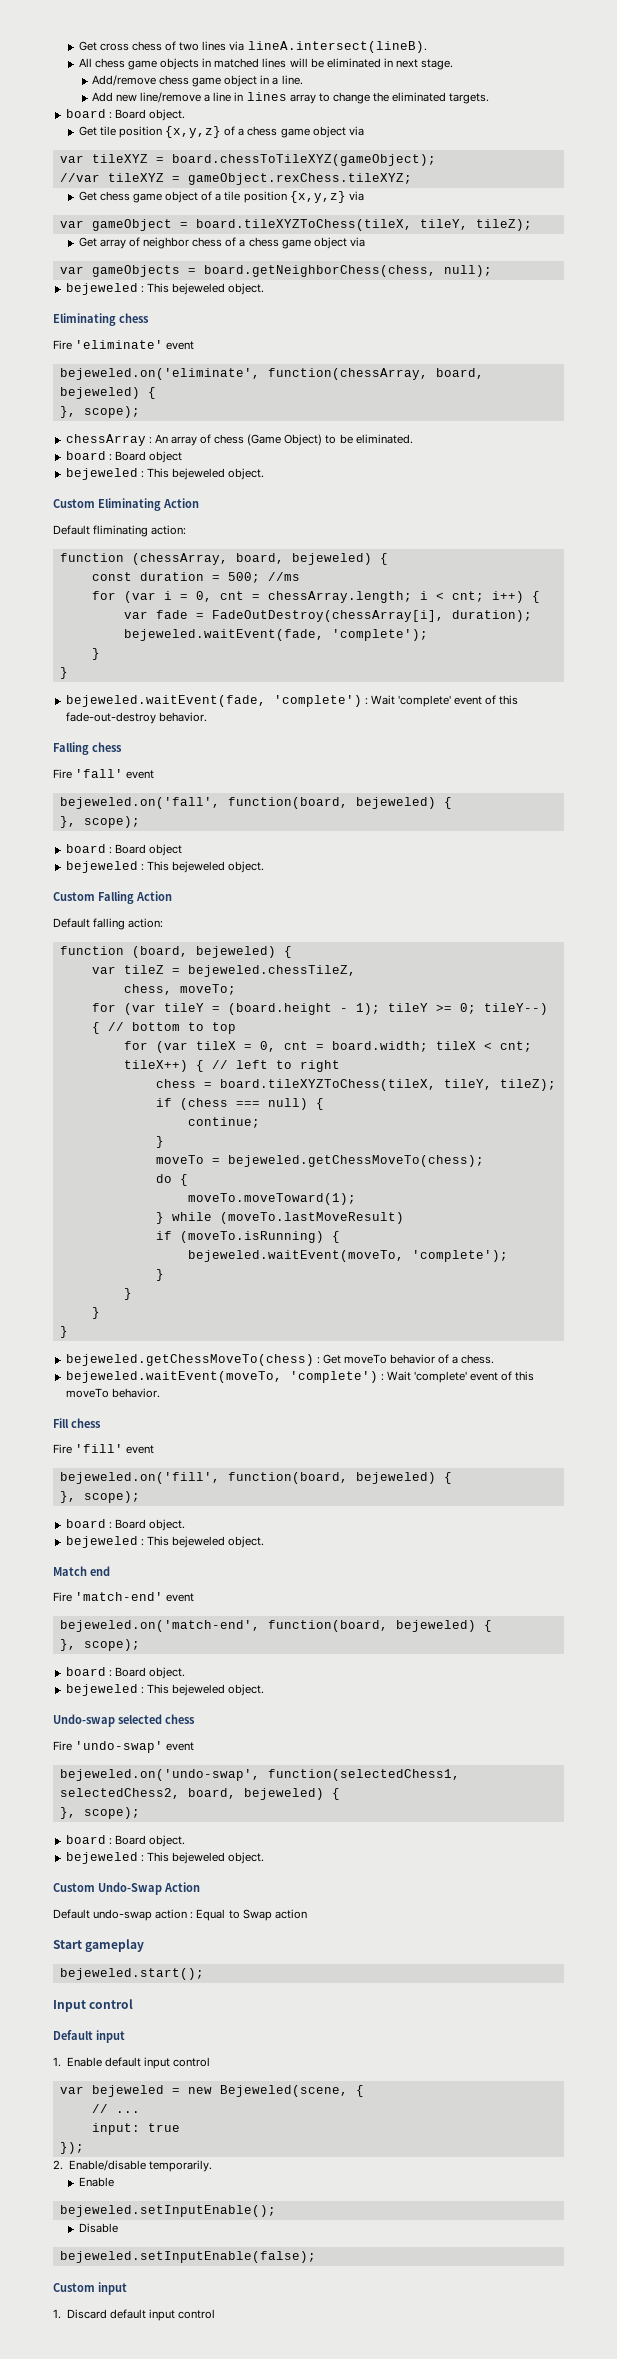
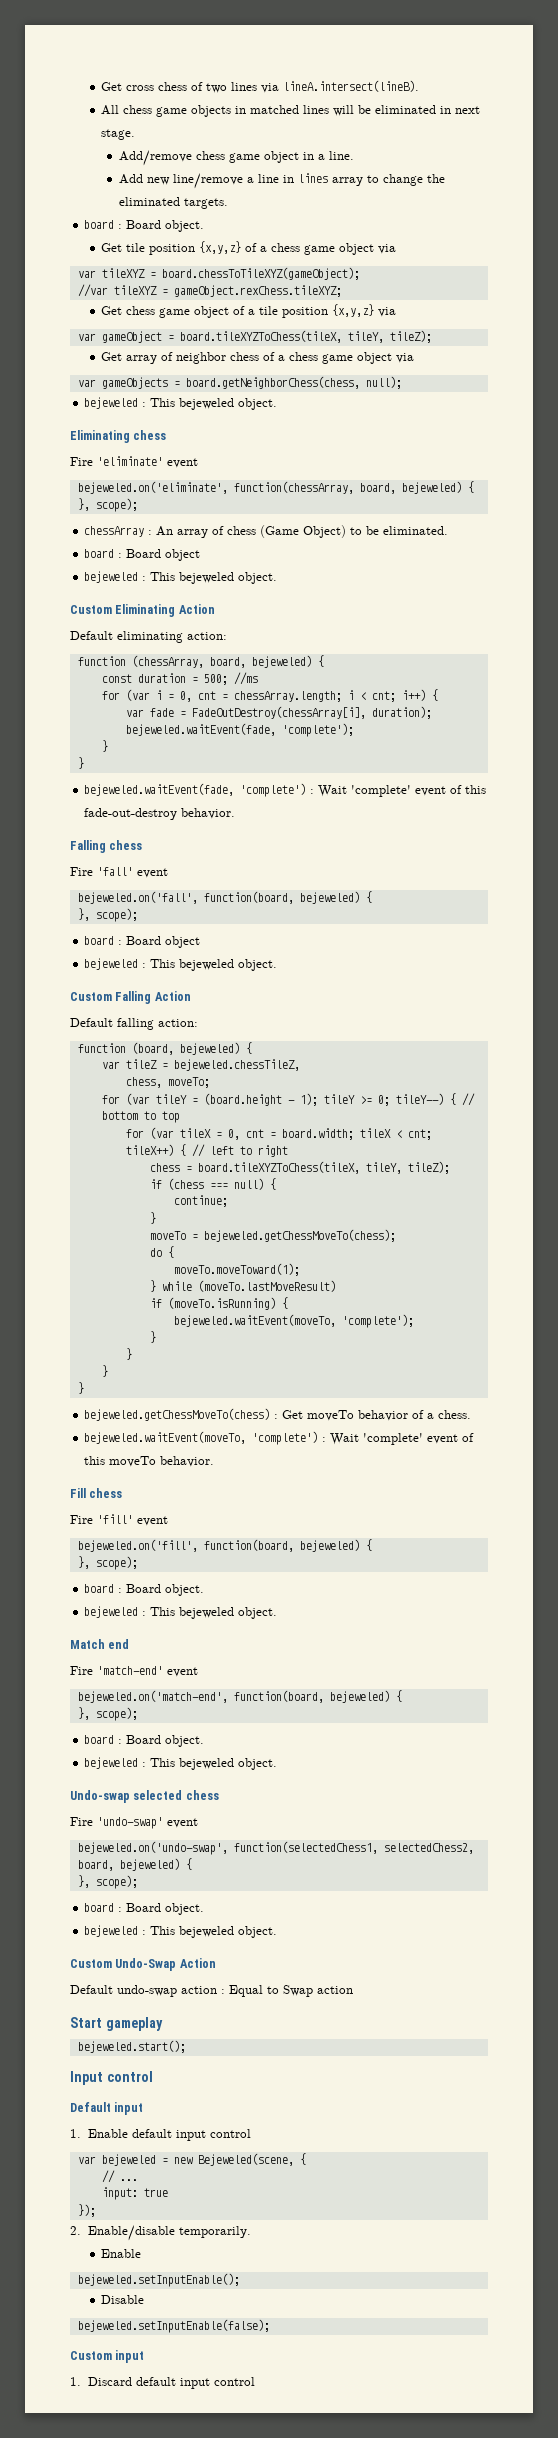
- Default fliminating action:
+ Default eliminating action:

